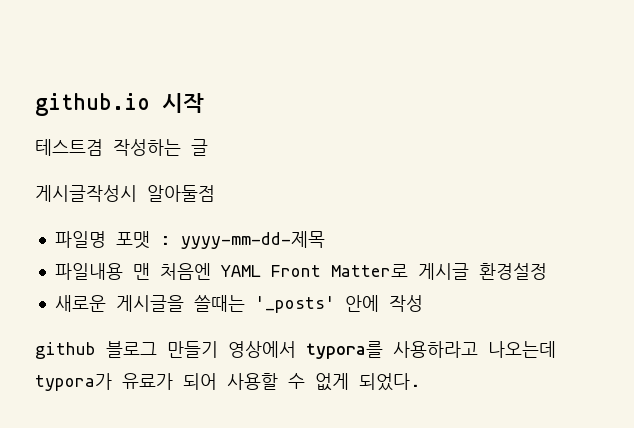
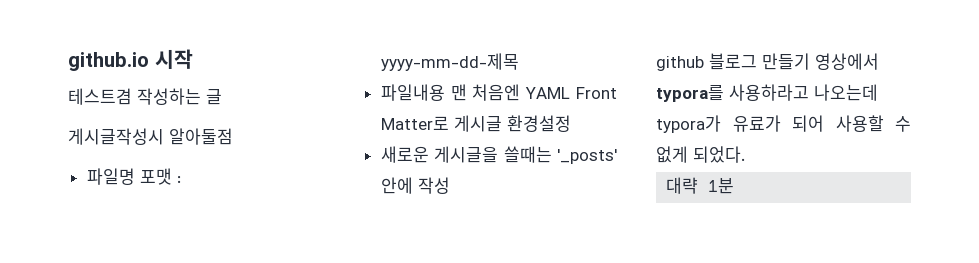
+ 대략 1분

